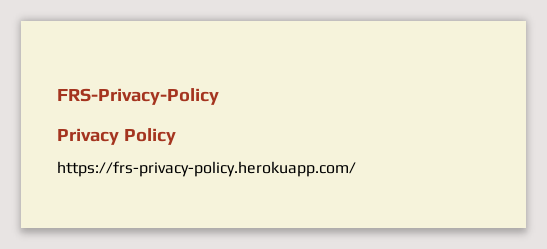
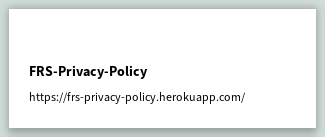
- Privacy Policy

